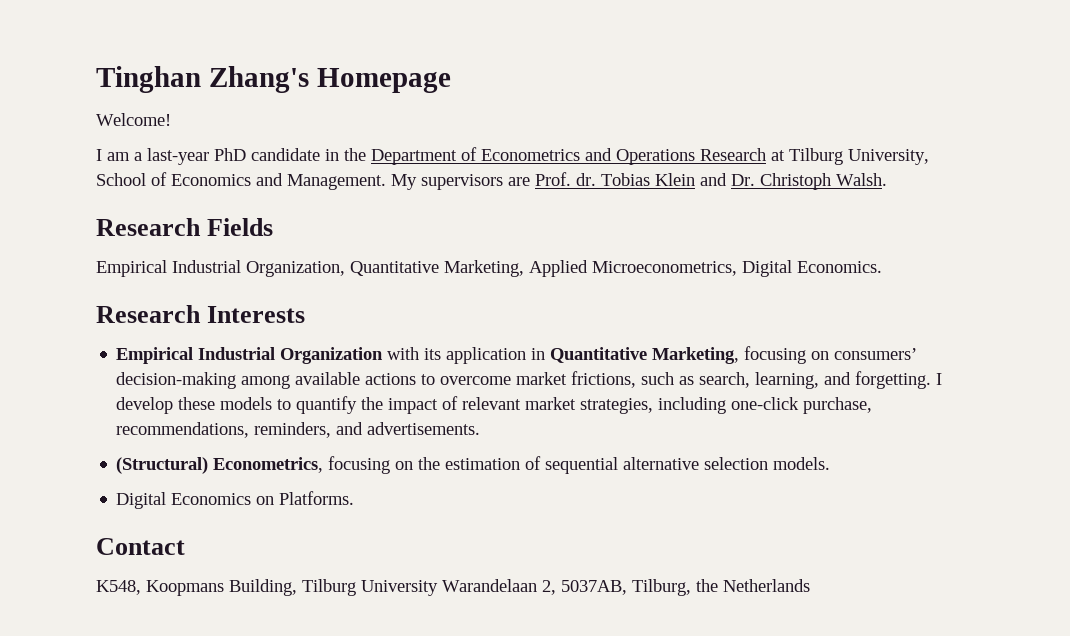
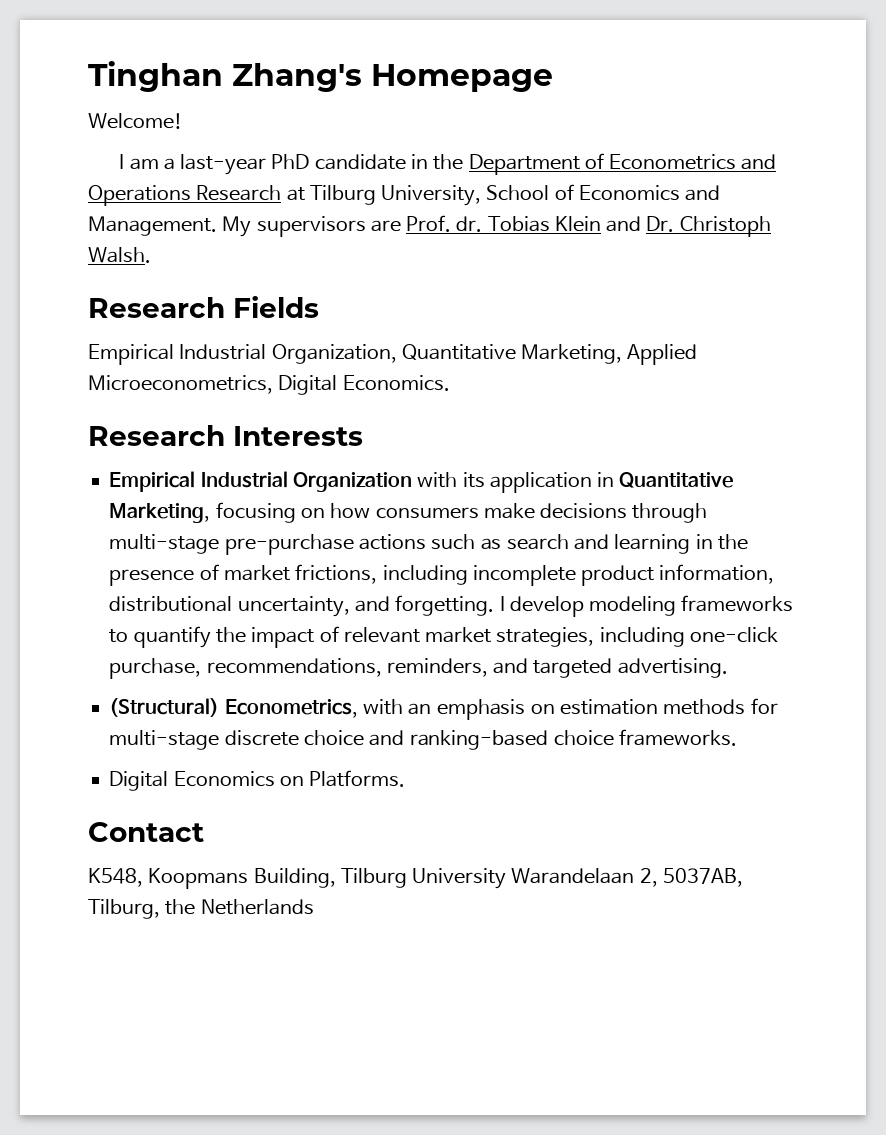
- Empirical Industrial Organization with its application in Quantitative Marketing, focusing on consumers’ decision-making among available actions to overcome market frictions, such as search, learning, and forgetting.
+ Empirical Industrial Organization with its application in Quantitative Marketing, focusing on how consumers make decisions through multi-stage pre-purchase actions such as search and learning in the presence of market frictions, including incomplete product information, distributional uncertainty, and forgetting.
- I develop these models to quantify the impact of relevant market strategies, including one-click purchase, recommendations, reminders, and advertisements.
+ I develop modeling frameworks to quantify the impact of relevant market strategies, including one-click purchase, recommendations, reminders, and targeted advertising.
- (Structural) Econometrics, focusing on the estimation of sequential alternative selection models.
+ (Structural) Econometrics, with an emphasis on estimation methods for multi-stage discrete choice and ranking-based choice frameworks.

